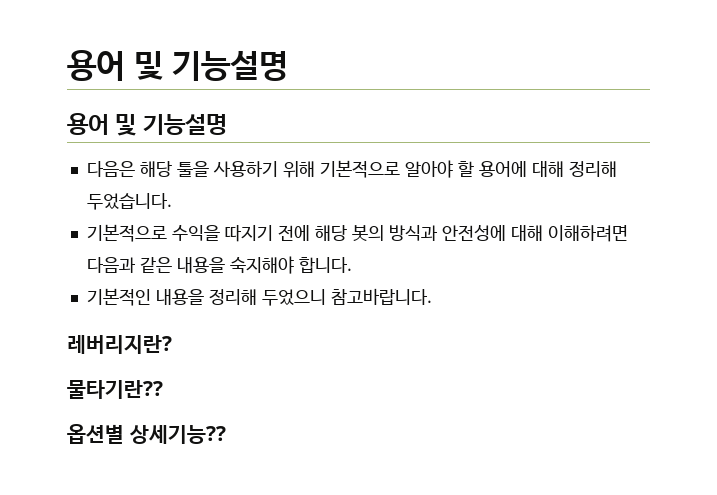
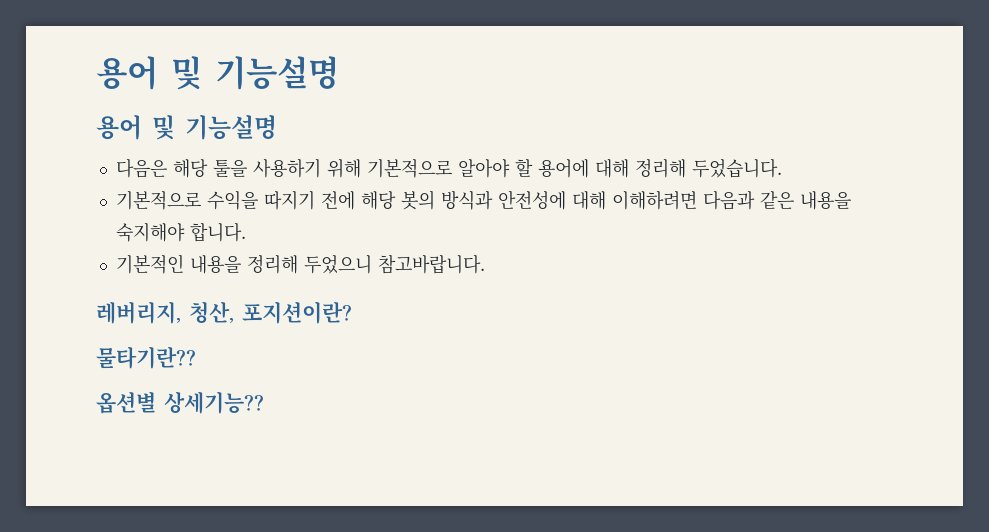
- 레버리지란?
+ 레버리지, 청산, 포지션이란?

